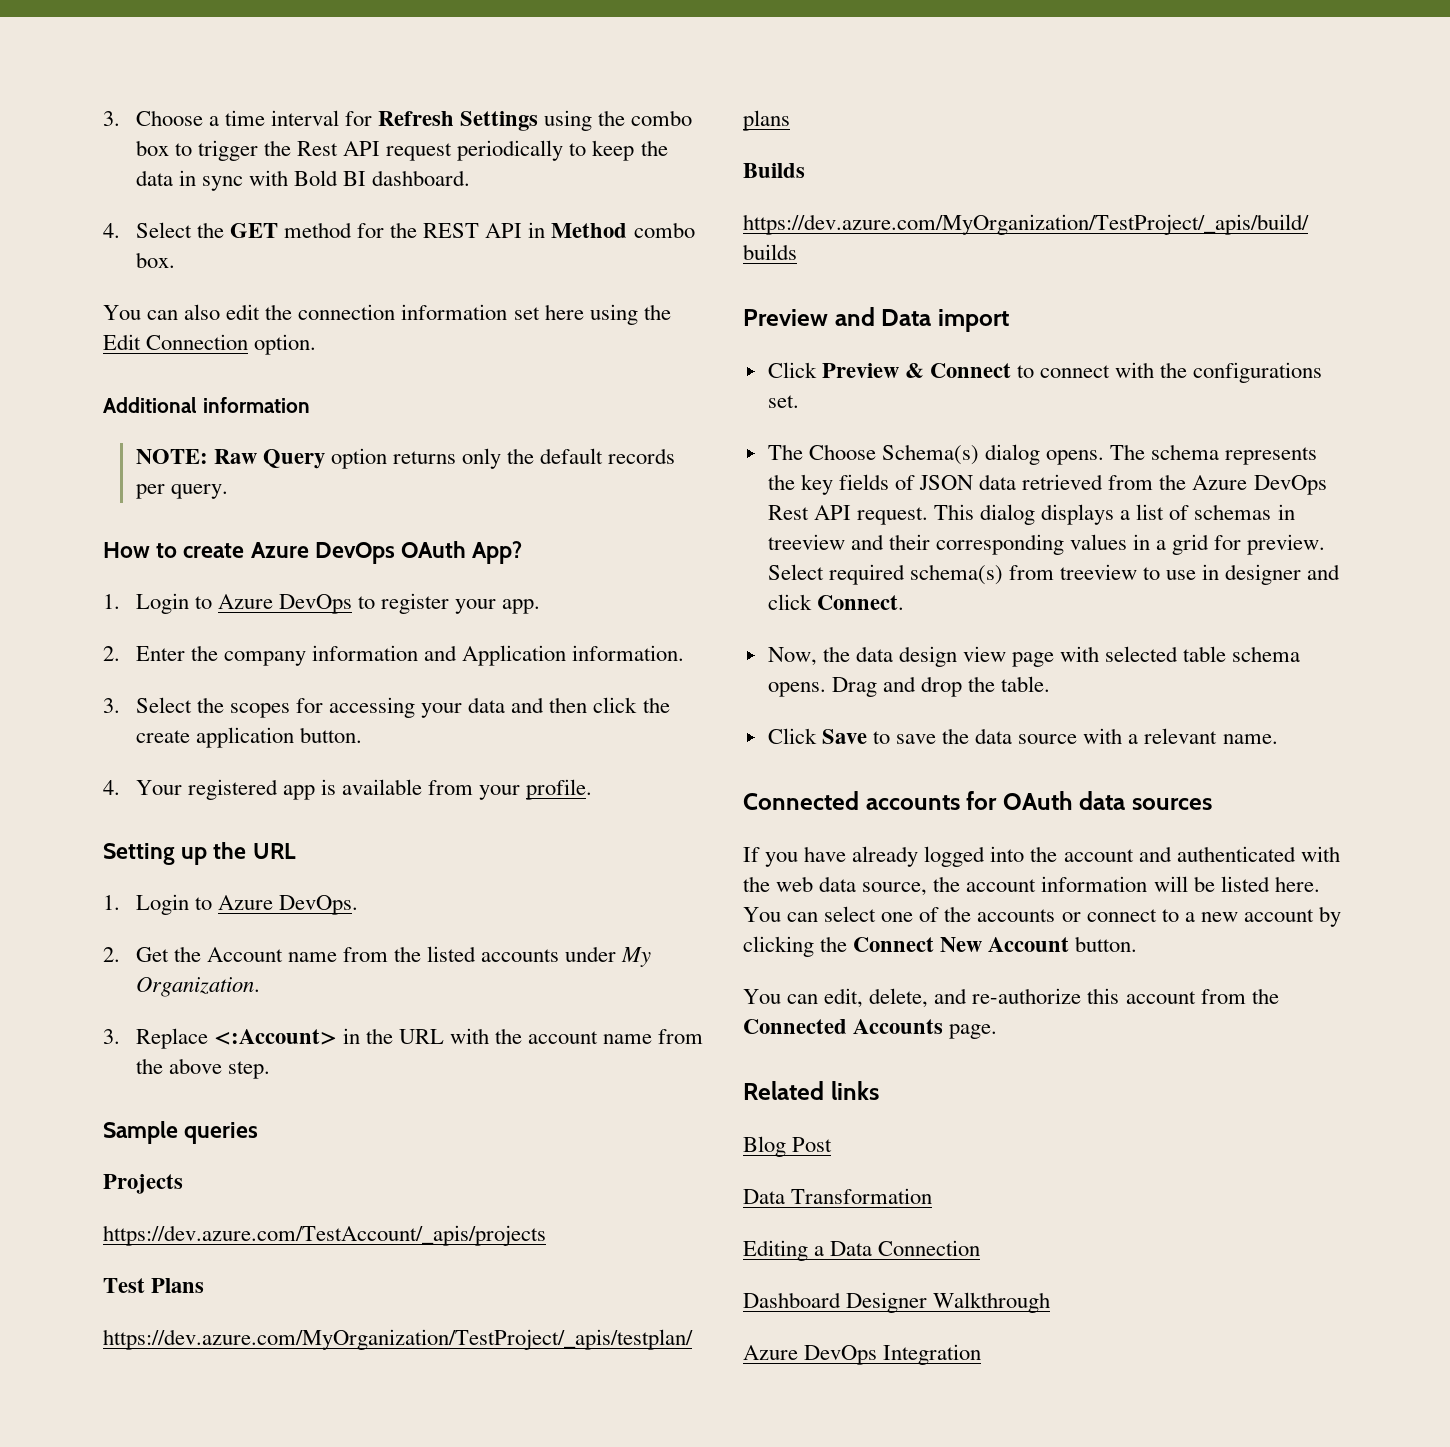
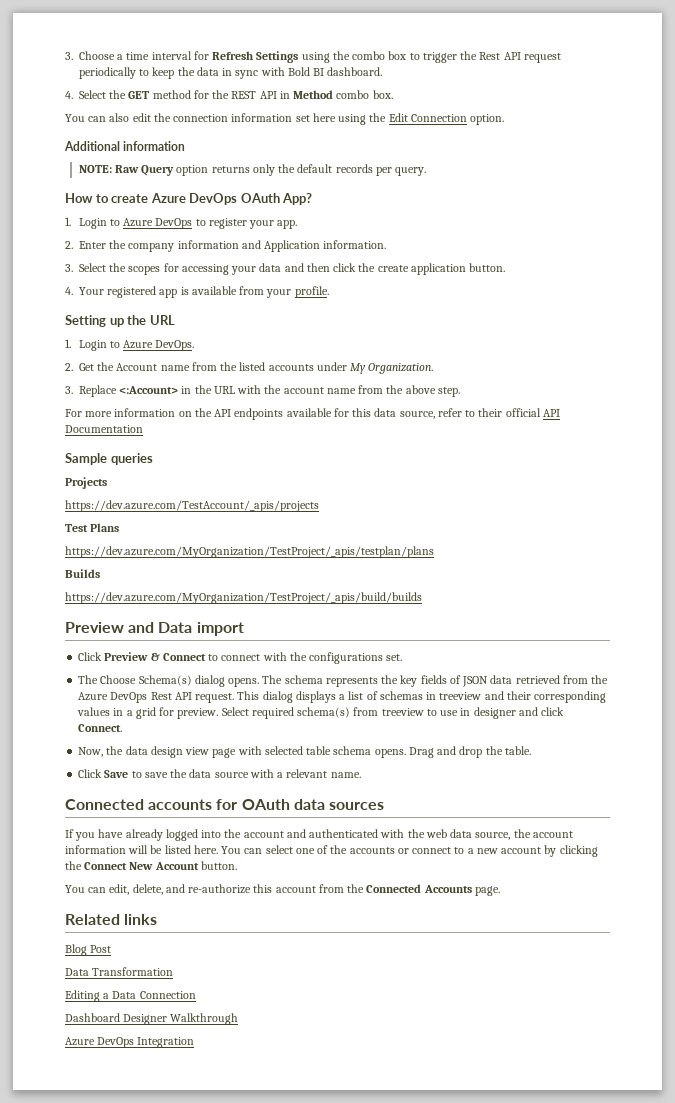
+ For more information on the API endpoints available for this data source, refer to their official API Documentation

